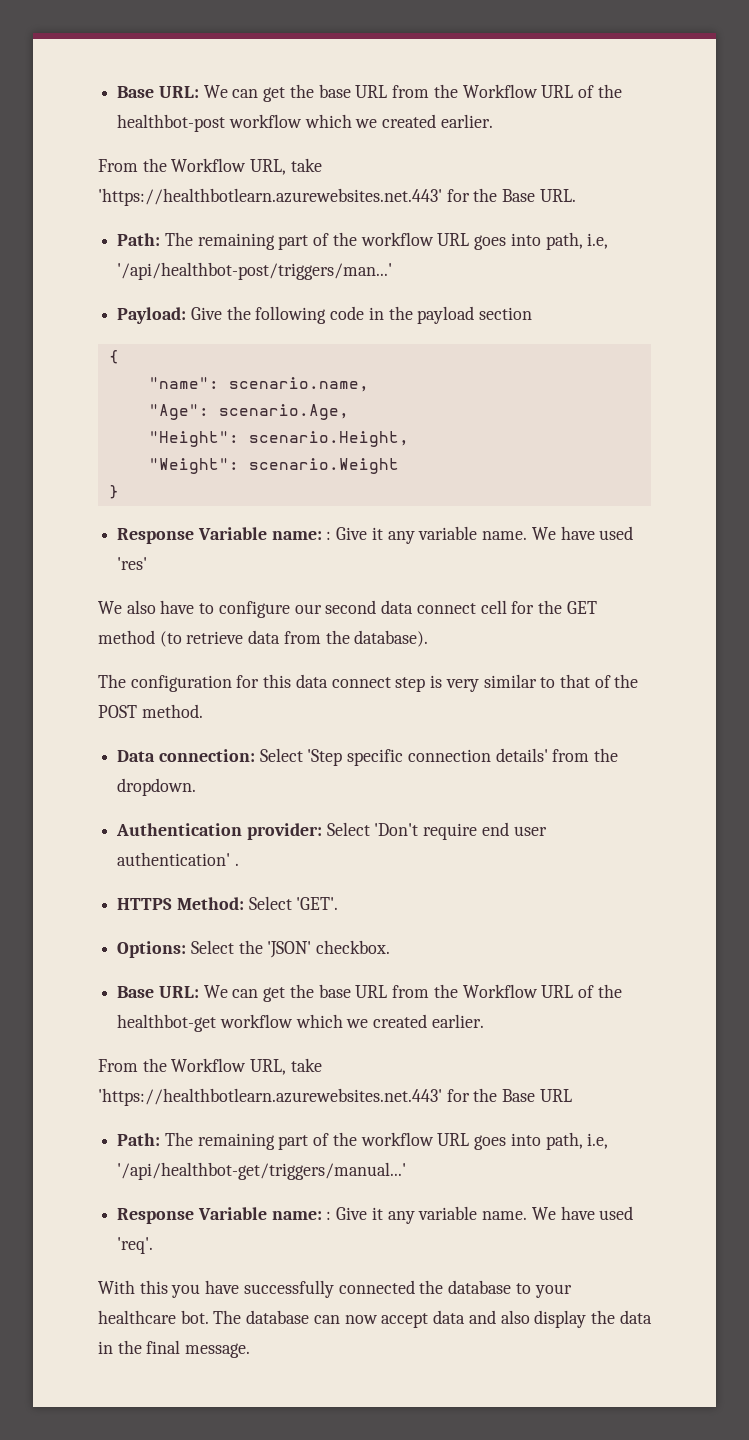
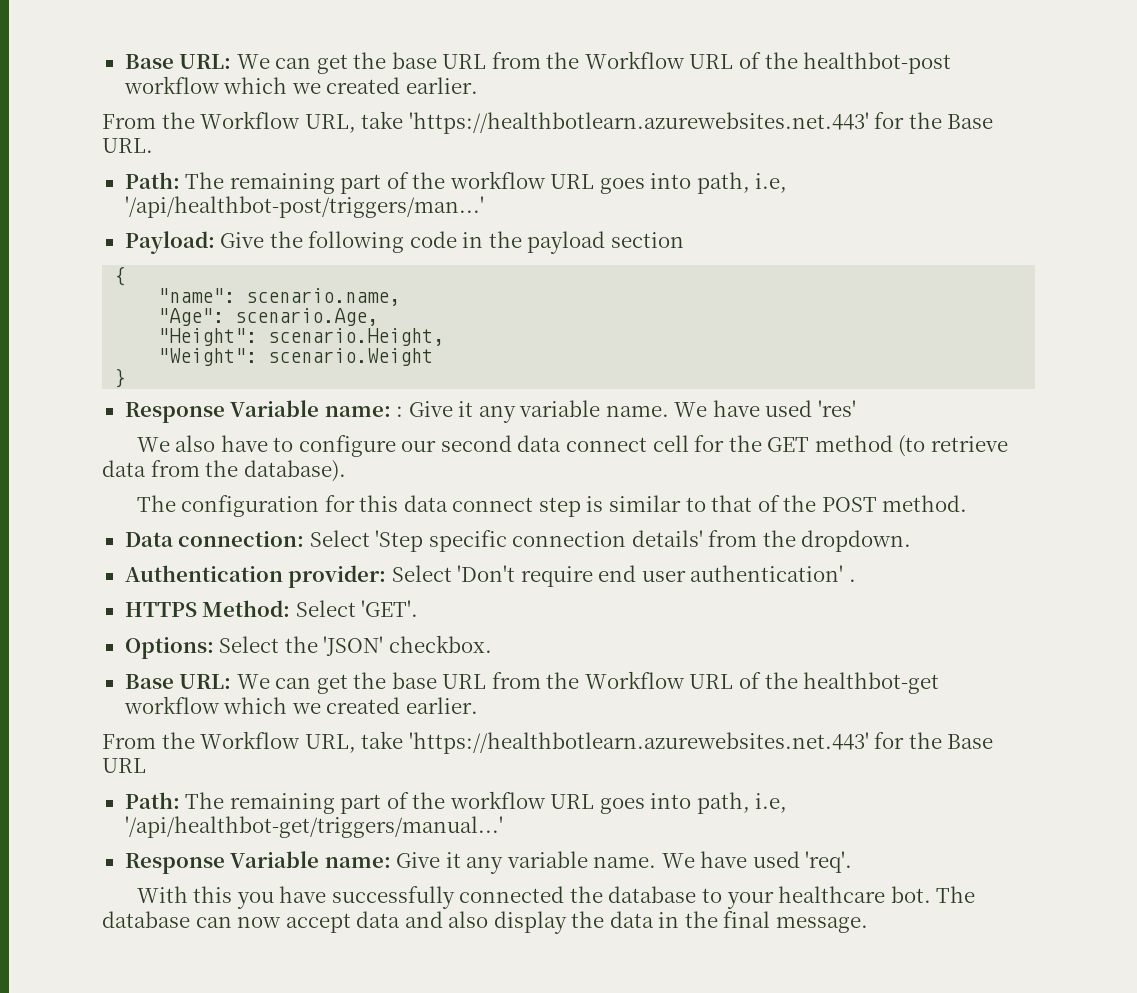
- The configuration for this data connect step is very similar to that of the POST method.
+ The configuration for this data connect step is similar to that of the POST method.
  Path: The remaining part of the workflow URL goes into path, i.e, '/api/healthbot-get/triggers/manual...'
- Response Variable name: : Give it any variable name.
+ Response Variable name: Give it any variable name.

